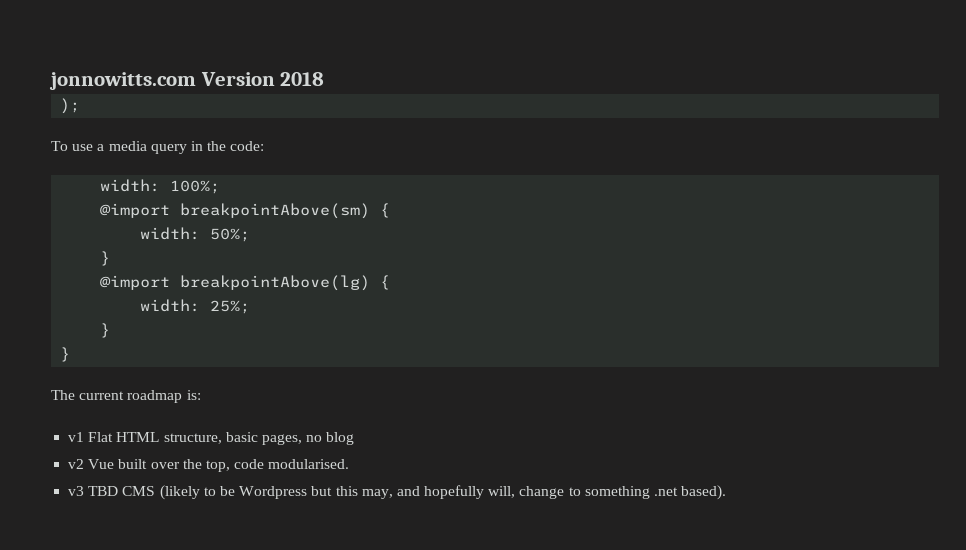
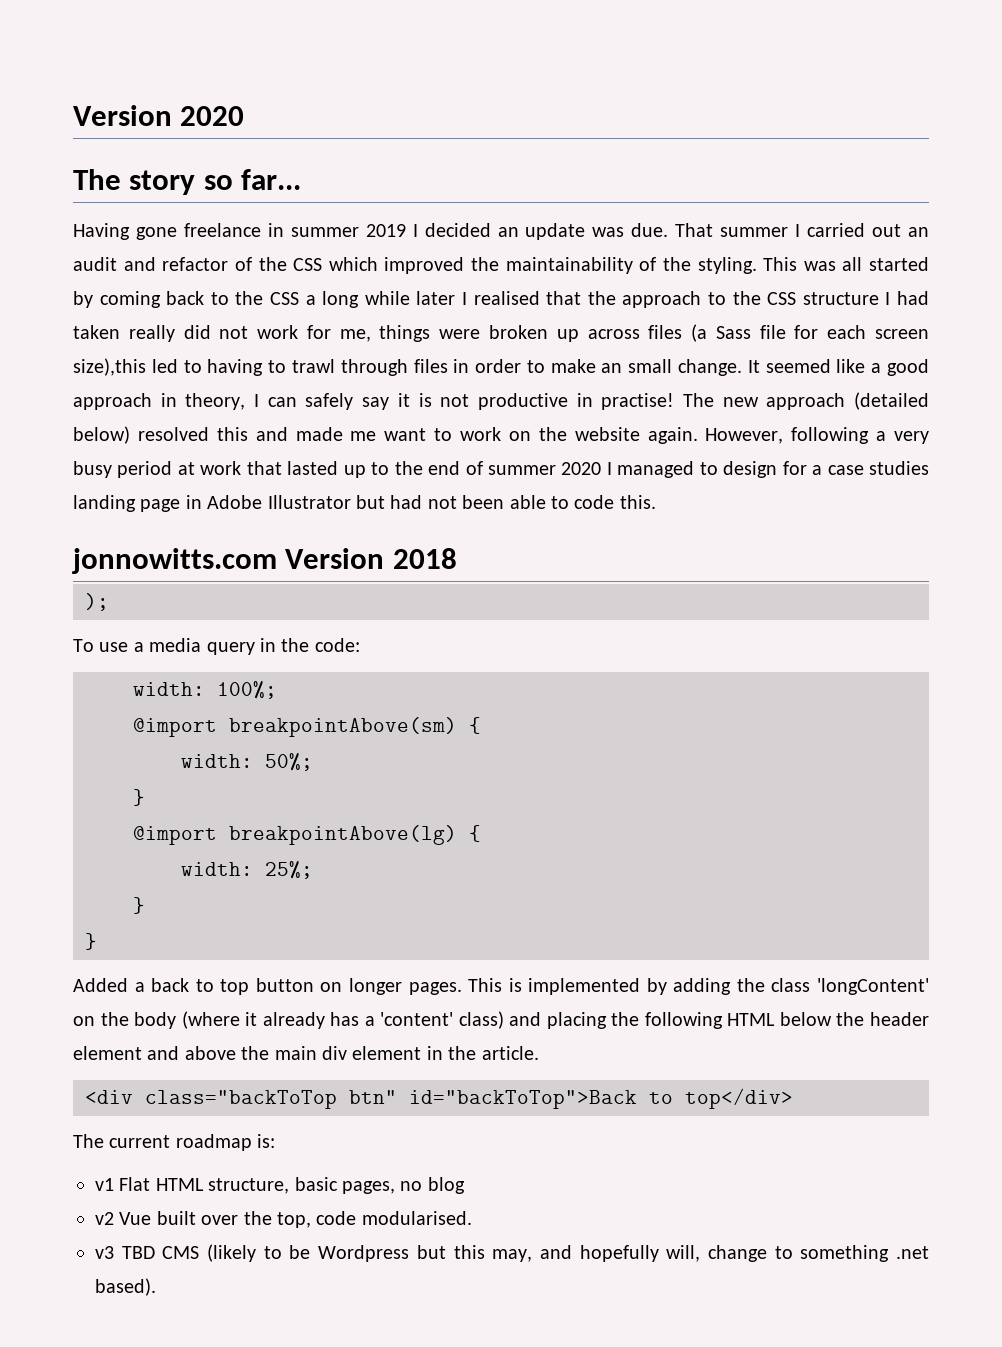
+ Version 2020
+ The story so far...
+ Having gone freelance in summer 2019 I decided an update was due. That summer I carried out an audit and refactor of the CSS which improved the maintainability of the styling. This was all started by coming back to the CSS a long while later I realised that the approach to the CSS structure I had taken really did not work for me, things were broken up across files (a Sass file for each screen size),this led to having to trawl through files in order to make an small change. It seemed like a good approach in theory, I can safely say it is not productive in practise! The new approach (detailed below) resolved this and made me want to work on the website again. However, following a very busy period at work that lasted up to the end of summer 2020 I managed to design for a case studies landing page in Adobe Illustrator but had not been able to code this.
+ Added a back to top button on longer pages. This is implemented by adding the class 'longContent' on the body (where it already has a 'content' class) and placing the following HTML below the header element and above the main div element in the article.
+ <div class="backToTop btn" id="backToTop">Back to top</div>

